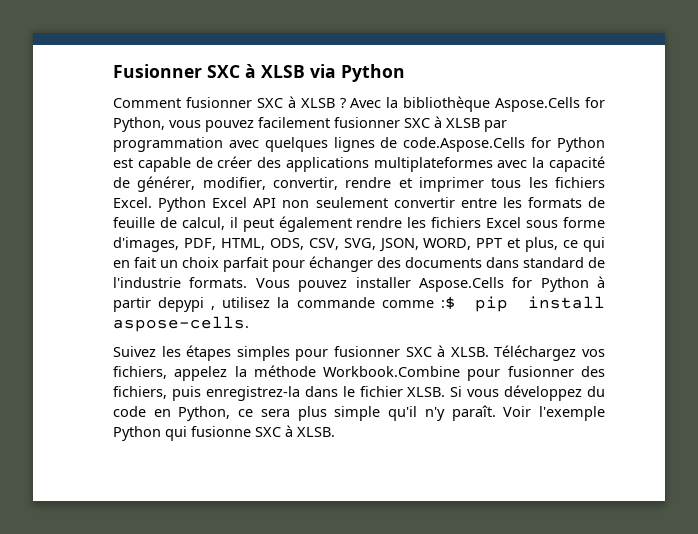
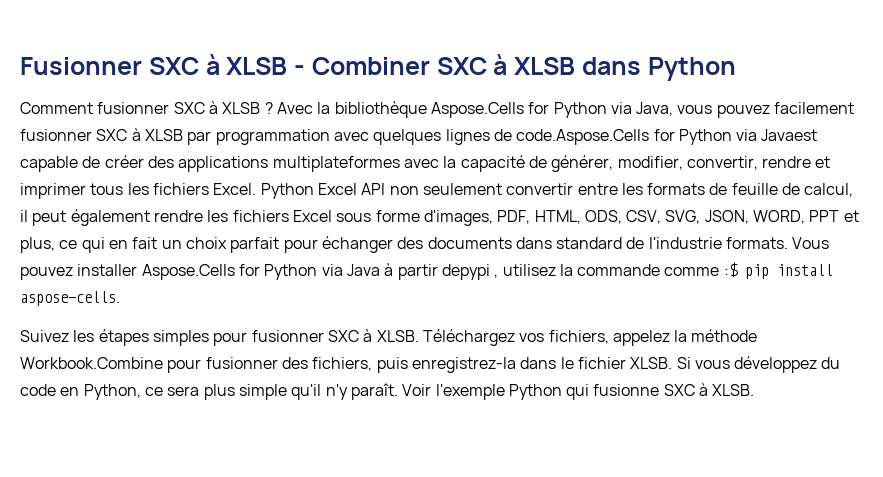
- Fusionner SXC à XLSB via Python
+ Fusionner SXC à XLSB - Combiner SXC à XLSB dans Python
- Avec la bibliothèque Aspose.Cells for Python, vous pouvez facilement fusionner SXC à XLSB par programmation avec quelques lignes de code.Aspose.Cells for Python est capable de créer des applications multiplateformes avec la capacité de générer, modifier, convertir, rendre et imprimer tous les fichiers Excel.
+ Avec la bibliothèque Aspose.Cells for Python via Java, vous pouvez facilement fusionner SXC à XLSB par programmation avec quelques lignes de code.Aspose.Cells for Python via Javaest capable de créer des applications multiplateformes avec la capacité de générer, modifier, convertir, rendre et imprimer tous les fichiers Excel.
- Vous pouvez installer Aspose.Cells for Python à partir depypi , utilisez la commande comme :$ pip install aspose-cells.
+ Vous pouvez installer Aspose.Cells for Python via Java à partir depypi , utilisez la commande comme :$ pip install aspose-cells.

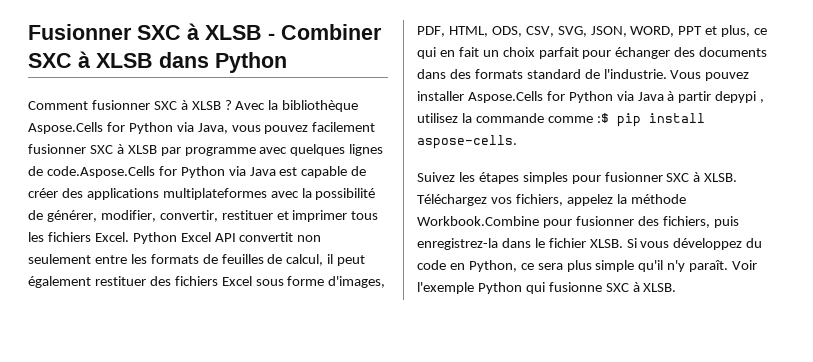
- Avec la bibliothèque Aspose.Cells for Python via Java, vous pouvez facilement fusionner SXC à XLSB par programmation avec quelques lignes de code.Aspose.Cells for Python via Javaest capable de créer des applications multiplateformes avec la capacité de générer, modifier, convertir, rendre et imprimer tous les fichiers Excel.
+ Avec la bibliothèque Aspose.Cells for Python via Java, vous pouvez facilement fusionner SXC à XLSB par programme avec quelques lignes de code.Aspose.Cells for Python via Java est capable de créer des applications multiplateformes avec la possibilité de générer, modifier, convertir, restituer et imprimer tous les fichiers Excel.
- Python Excel API non seulement convertir entre les formats de feuille de calcul, il peut également rendre les fichiers Excel sous forme d'images, PDF, HTML, ODS, CSV, SVG, JSON, WORD, PPT et plus, ce qui en fait un choix parfait pour échanger des documents dans standard de l'industrie formats.
+ Python Excel API convertit non seulement entre les formats de feuilles de calcul, il peut également restituer des fichiers Excel sous forme d'images, PDF, HTML, ODS, CSV, SVG, JSON, WORD, PPT et plus, ce qui en fait un choix parfait pour échanger des documents dans des formats standard de l'industrie.

